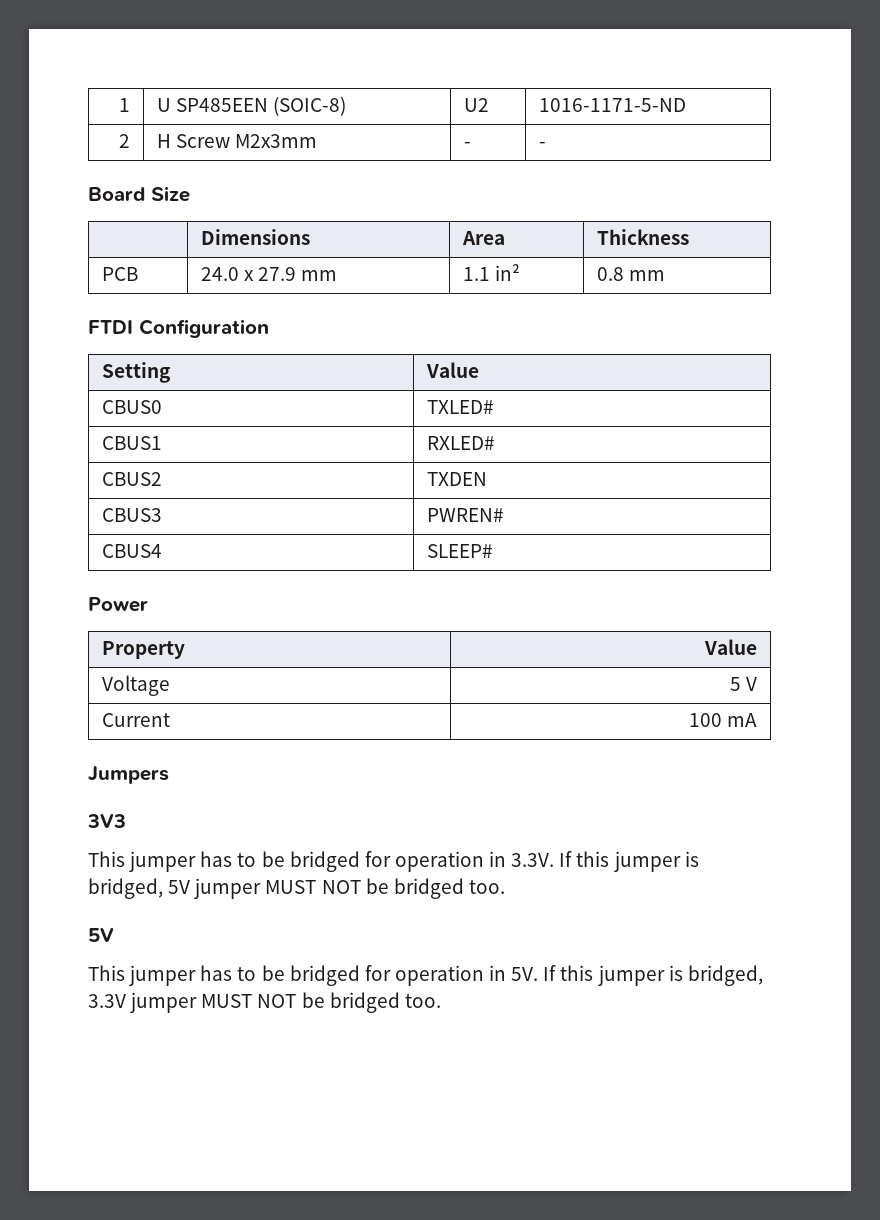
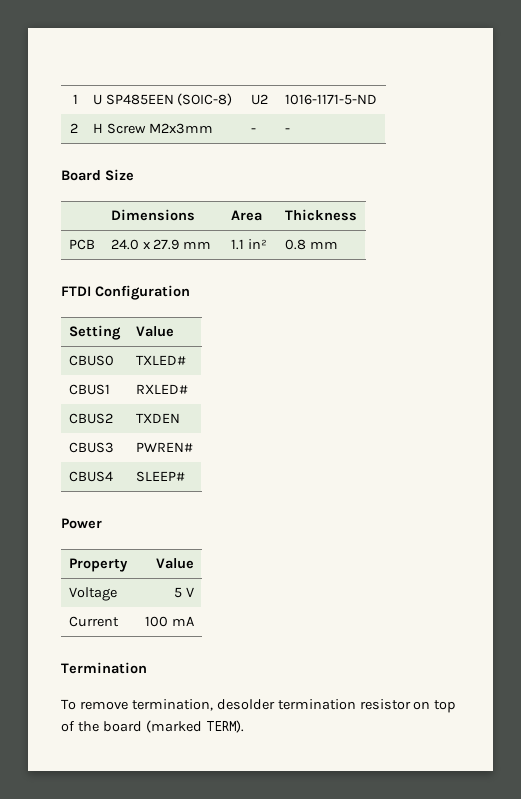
- Jumpers
- 3V3
- This jumper has to be bridged for operation in 3.3V. If this jumper is bridged, 5V jumper MUST NOT be bridged too.
- 5V
- This jumper has to be bridged for operation in 5V. If this jumper is bridged, 3.3V jumper MUST NOT be bridged too.
+ Termination
+ To remove termination, desolder termination resistor on top of the board (marked TERM).

